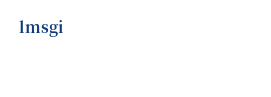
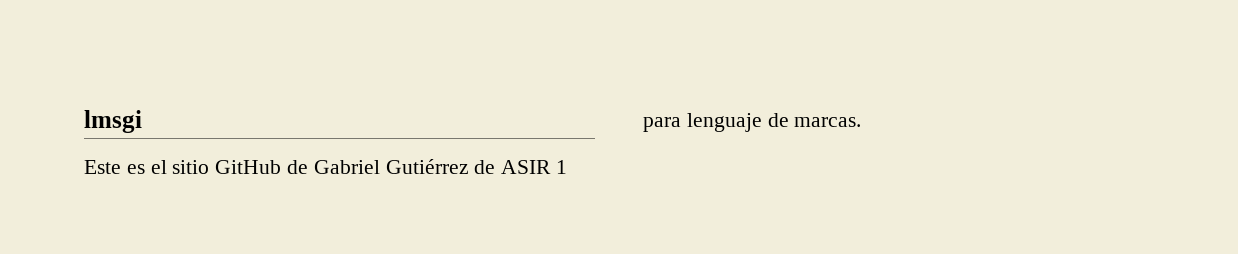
+ Este es el sitio GitHub de Gabriel Gutiérrez de ASIR 1 para lenguaje de marcas.

